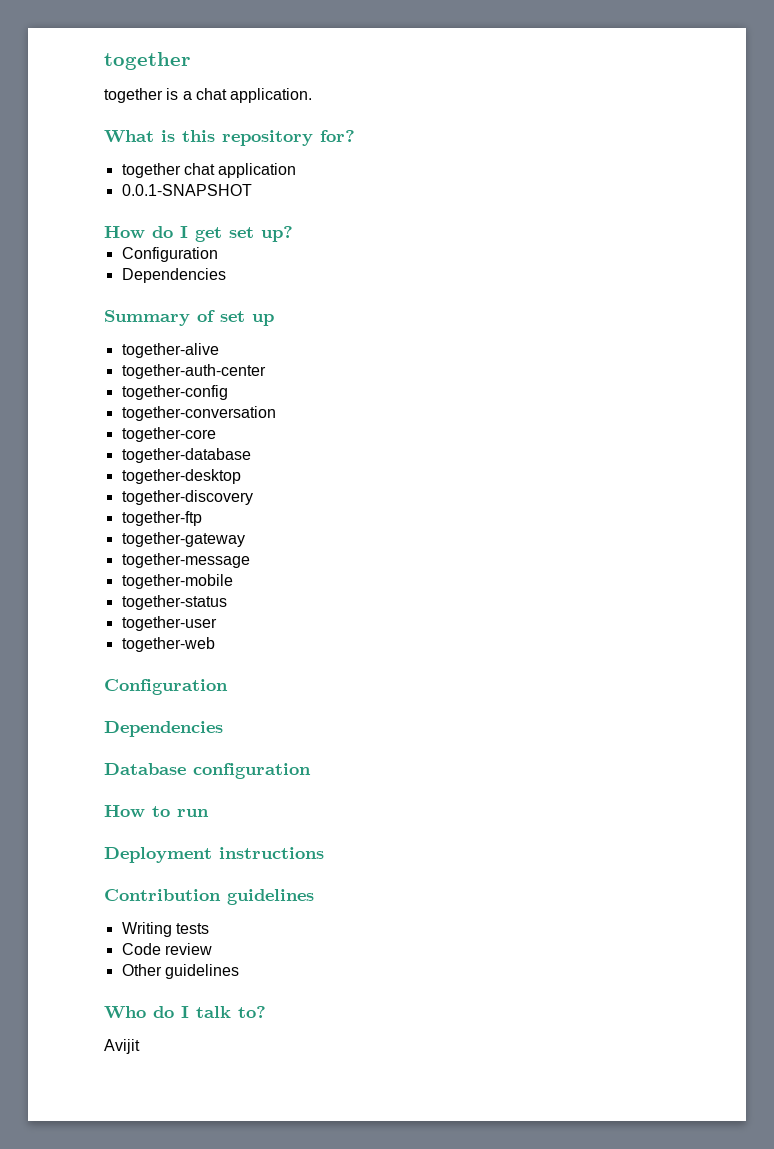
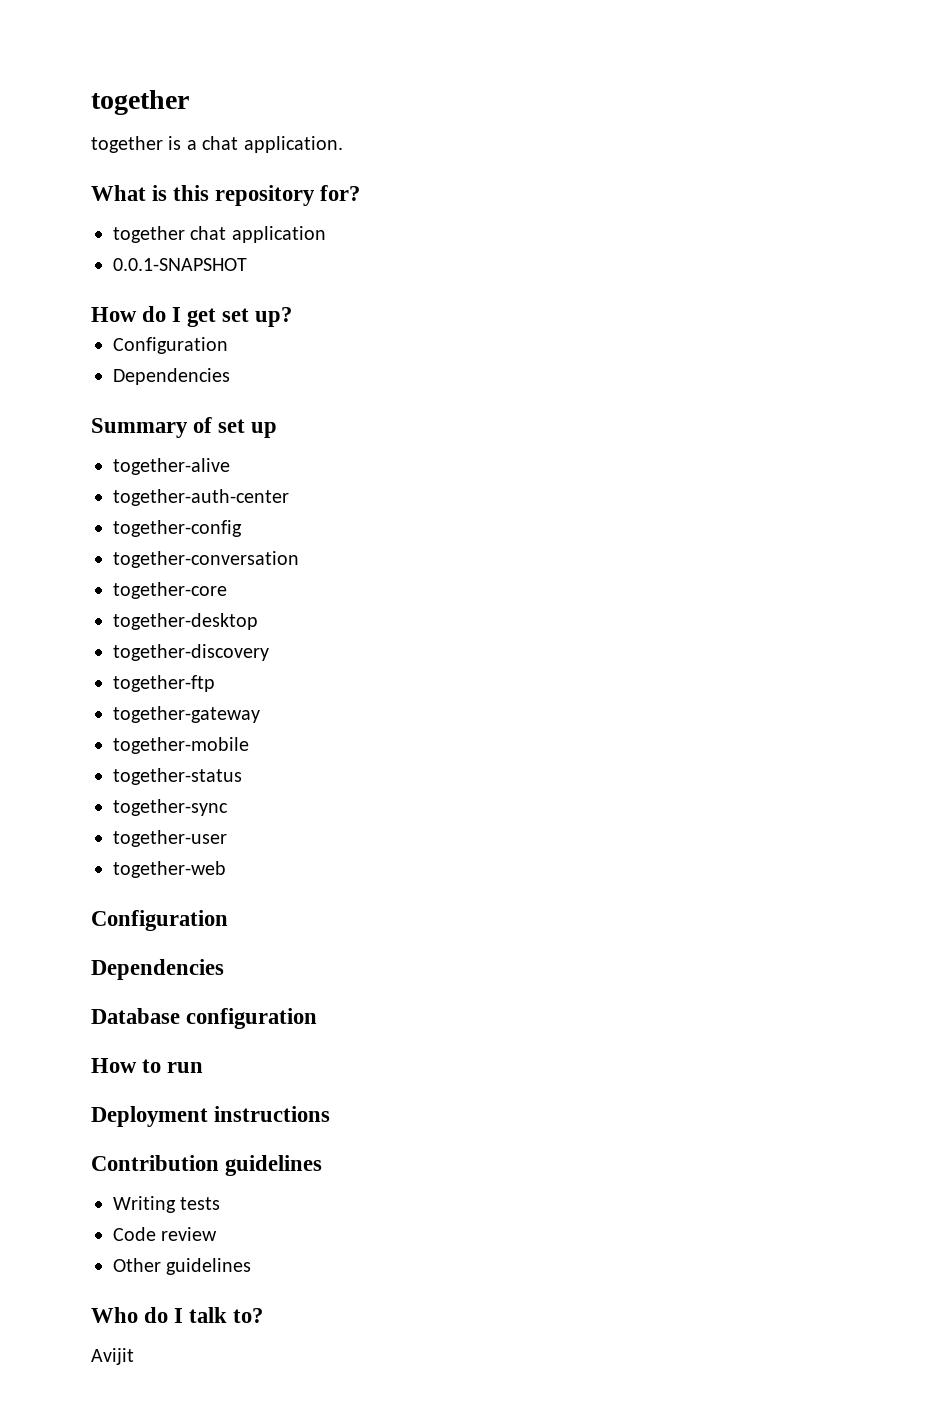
- together-database
- together-message
+ together-sync

